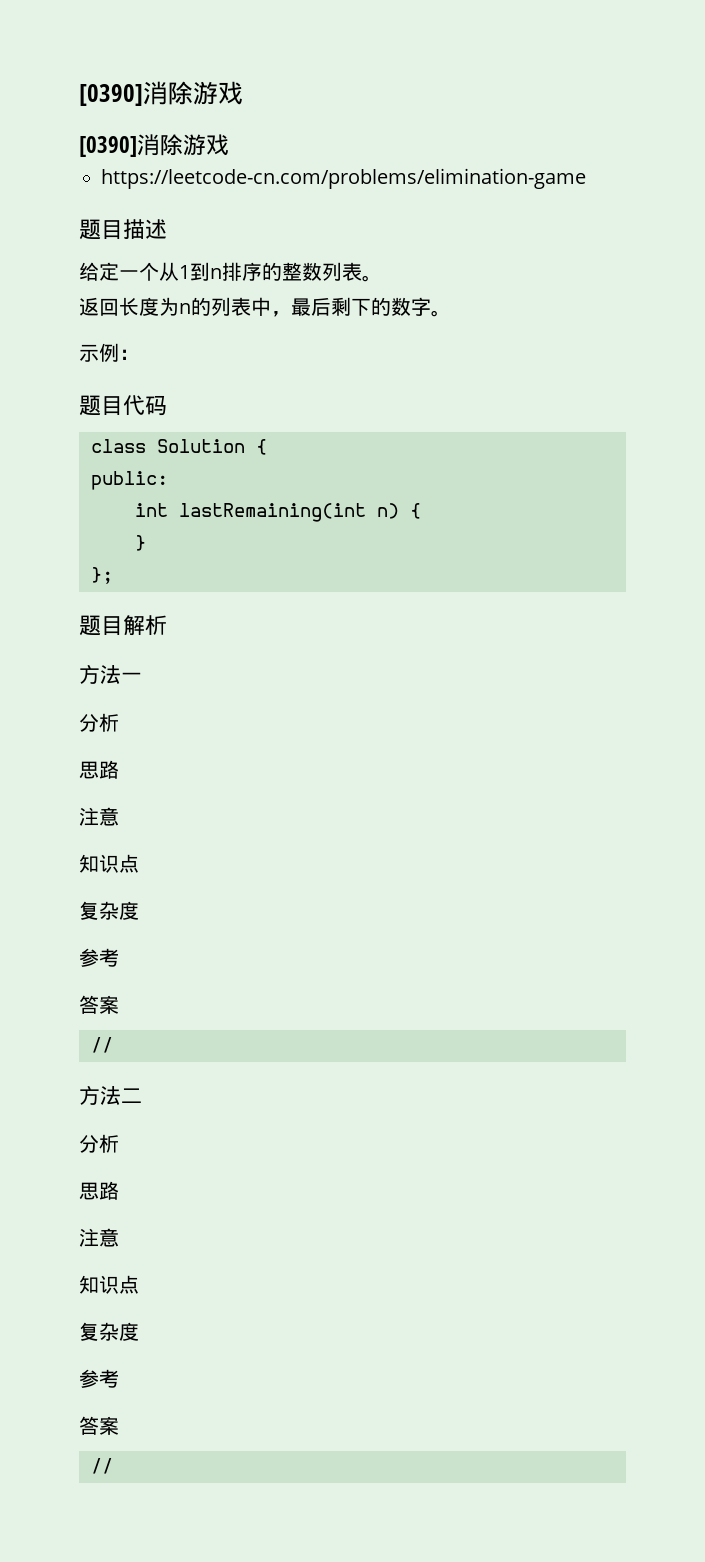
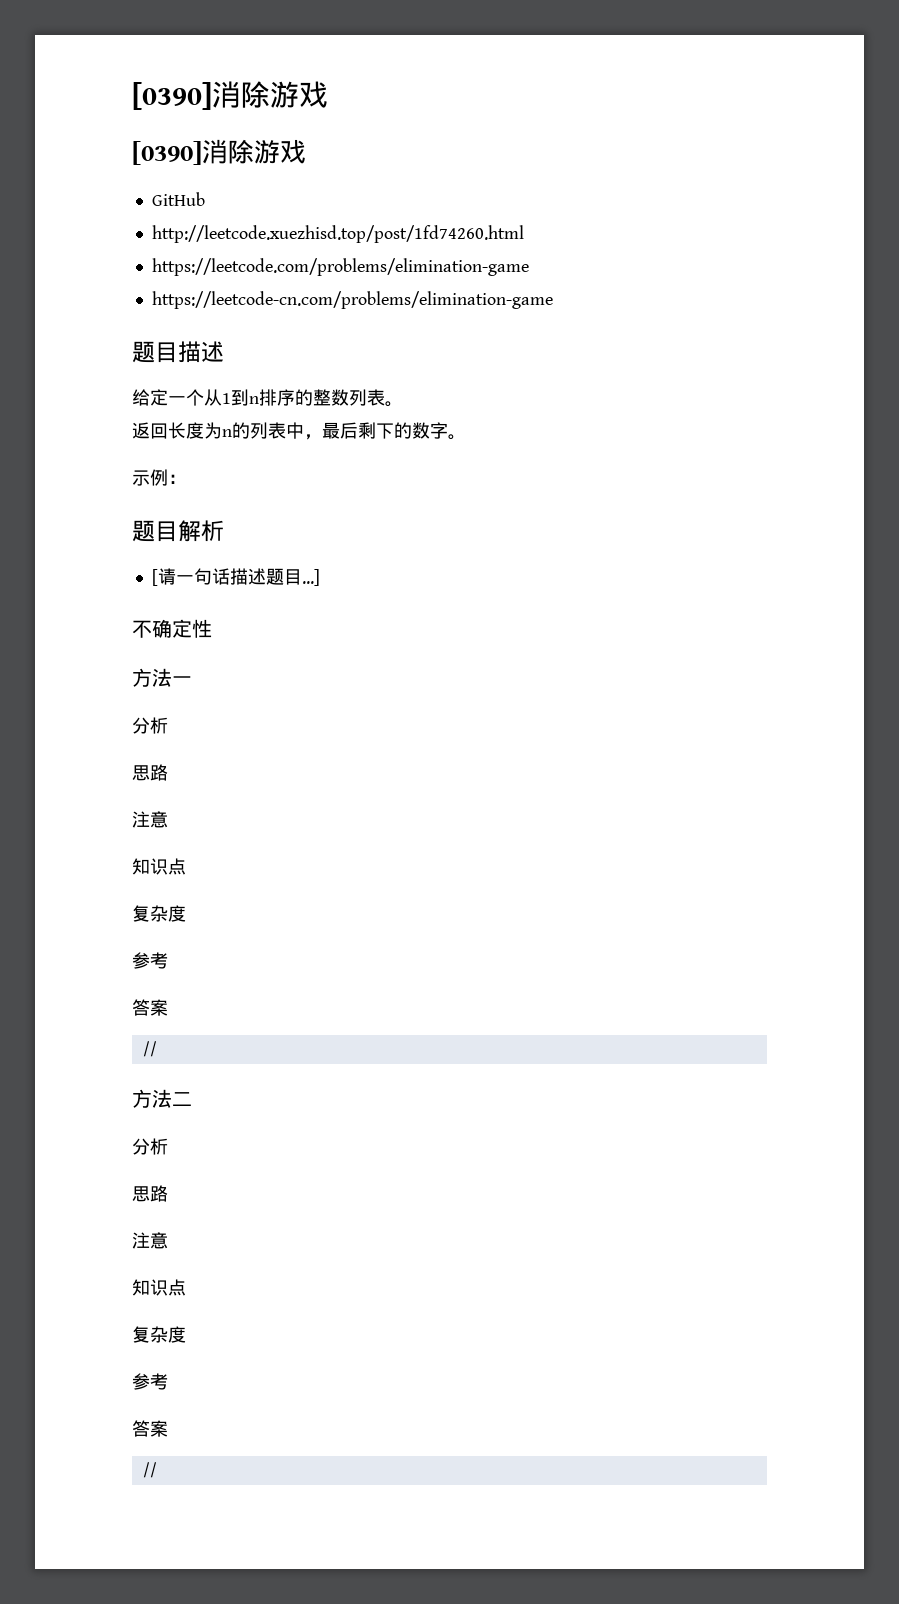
+ GitHub
+ http://leetcode.xuezhisd.top/post/1fd74260.html
+ https://leetcode.com/problems/elimination-game
- 题目代码
- class Solution {
- public:
- int lastRemaining(int n) {
- }
- };
  题目解析
+ [请一句话描述题目...]
+ 不确定性

